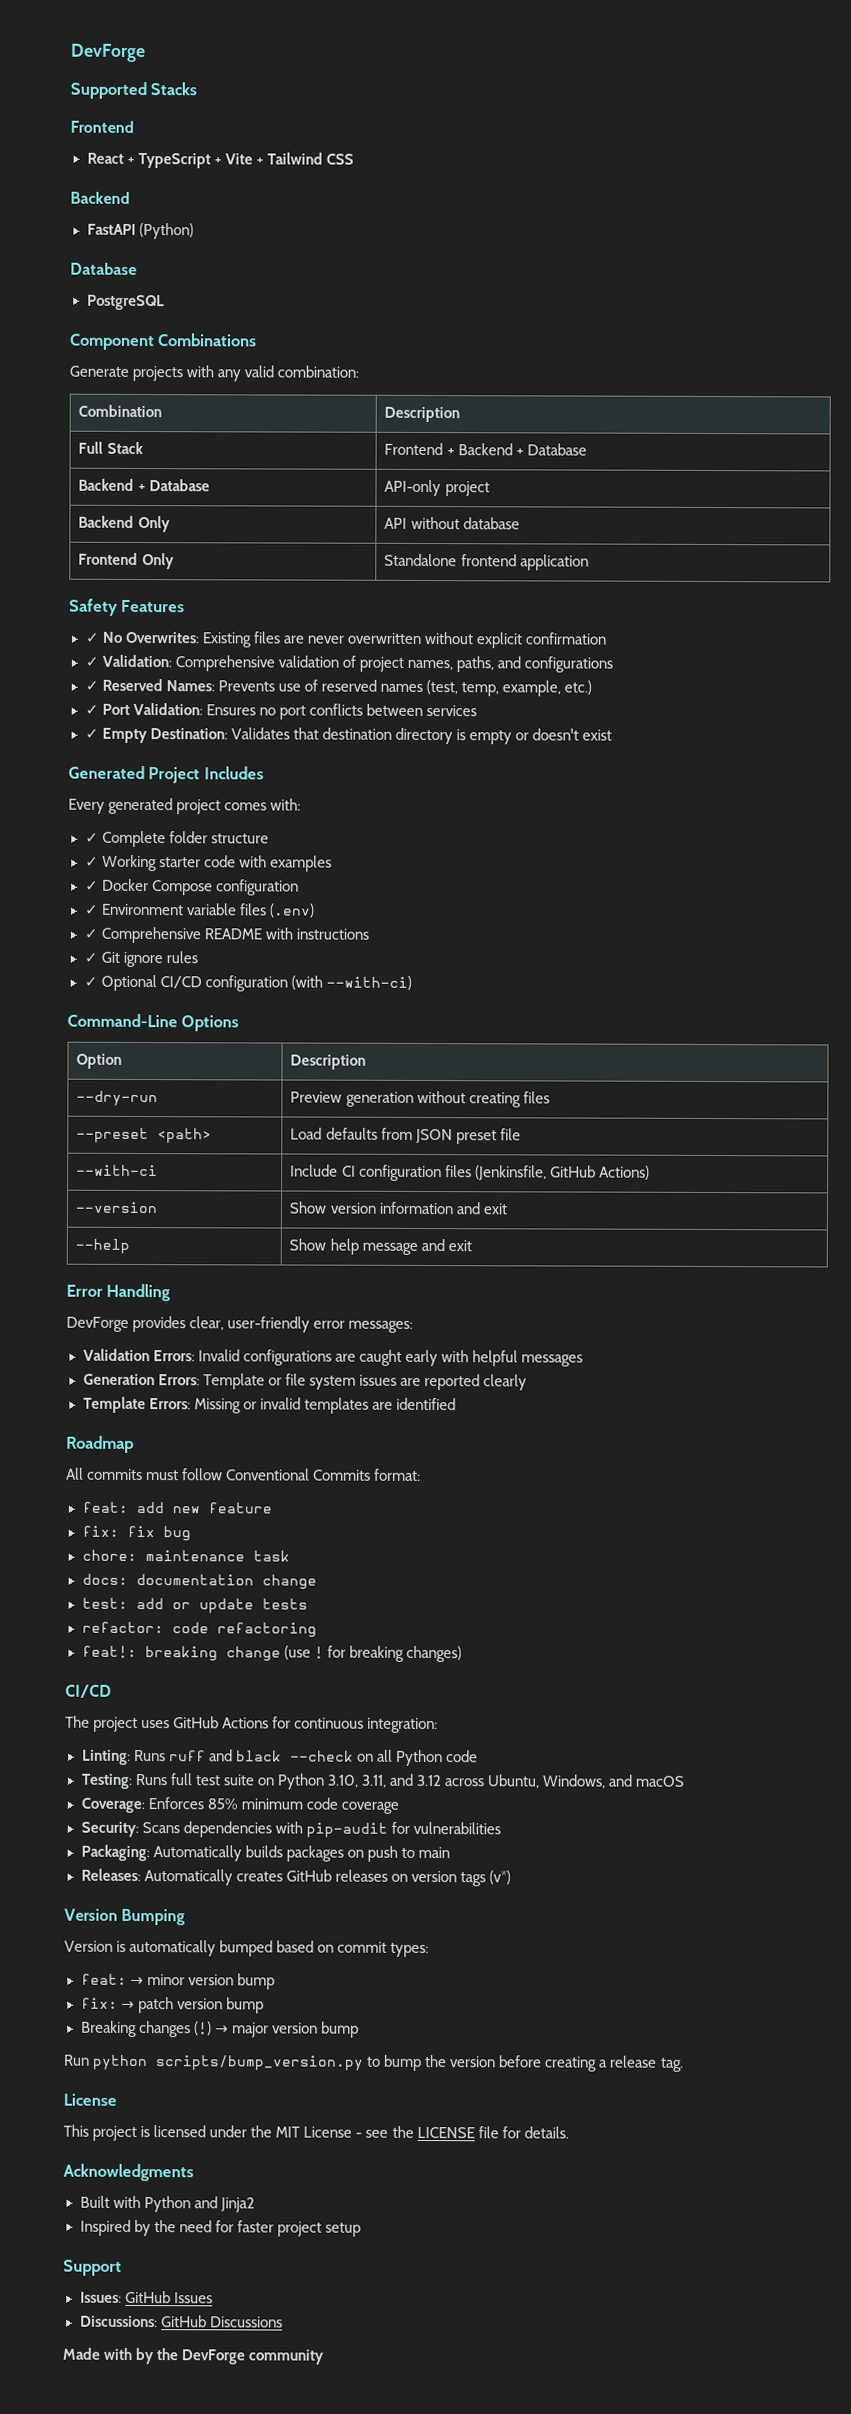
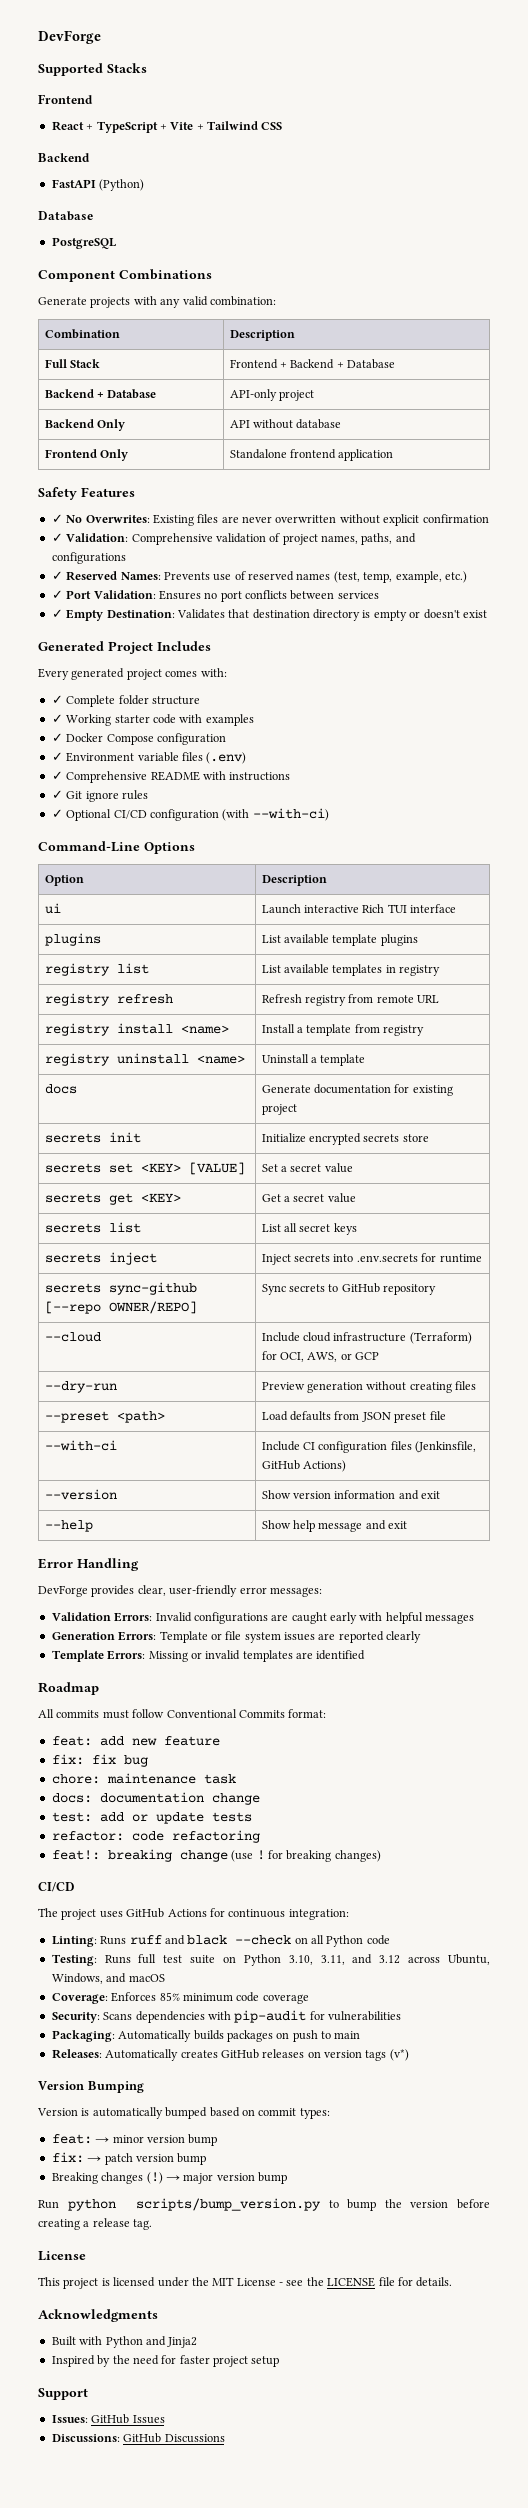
+ ui | Launch interactive Rich TUI interface
+ plugins | List available template plugins
+ registry list | List available templates in registry
+ registry refresh | Refresh registry from remote URL
+ registry install <name> | Install a template from registry
+ registry uninstall <name> | Uninstall a template
+ docs | Generate documentation for existing project
+ secrets init | Initialize encrypted secrets store
+ secrets set <KEY> [VALUE] | Set a secret value
+ secrets get <KEY> | Get a secret value
+ secrets list | List all secret keys
+ secrets inject | Inject secrets into .env.secrets for runtime
+ secrets sync-github [--repo OWNER/REPO] | Sync secrets to GitHub repository
+ --cloud | Include cloud infrastructure (Terraform) for OCI, AWS, or GCP
- Made with by the DevForge community

